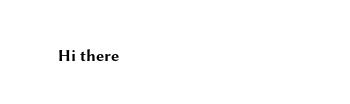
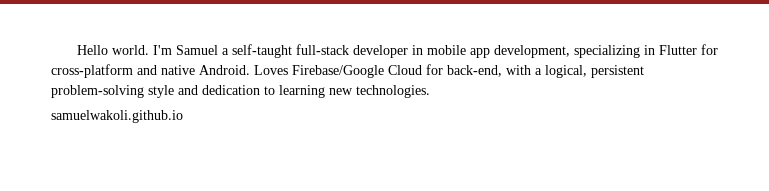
- Hi there
+ Hello world. I'm Samuel a self-taught full-stack developer in mobile app development, specializing in Flutter for cross-platform and native Android. Loves Firebase/Google Cloud for back-end, with a logical, persistent problem-solving style and dedication to learning new technologies.
+ samuelwakoli.github.io

